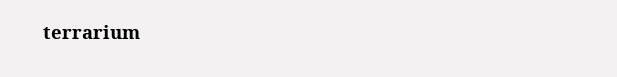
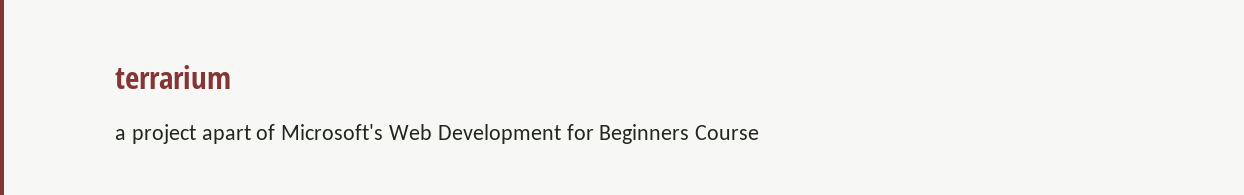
+ a project apart of Microsoft's Web Development for Beginners Course

